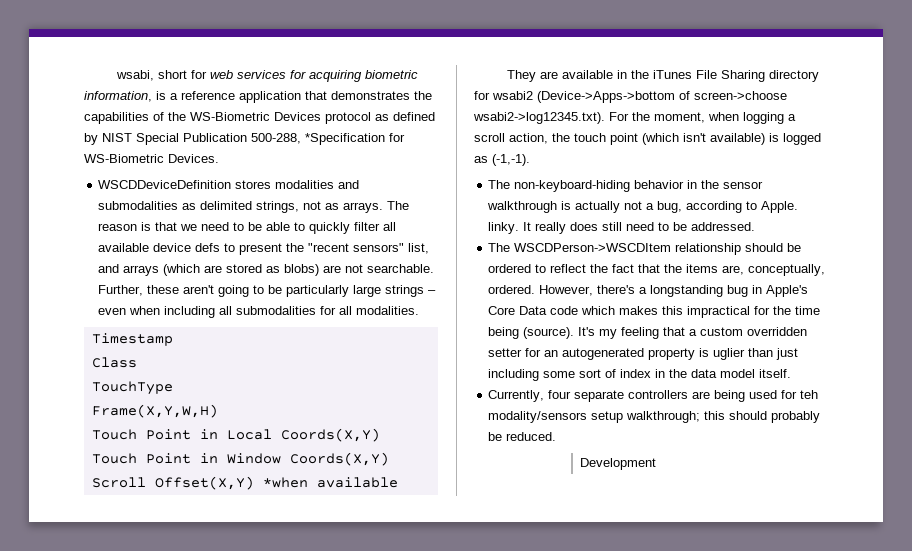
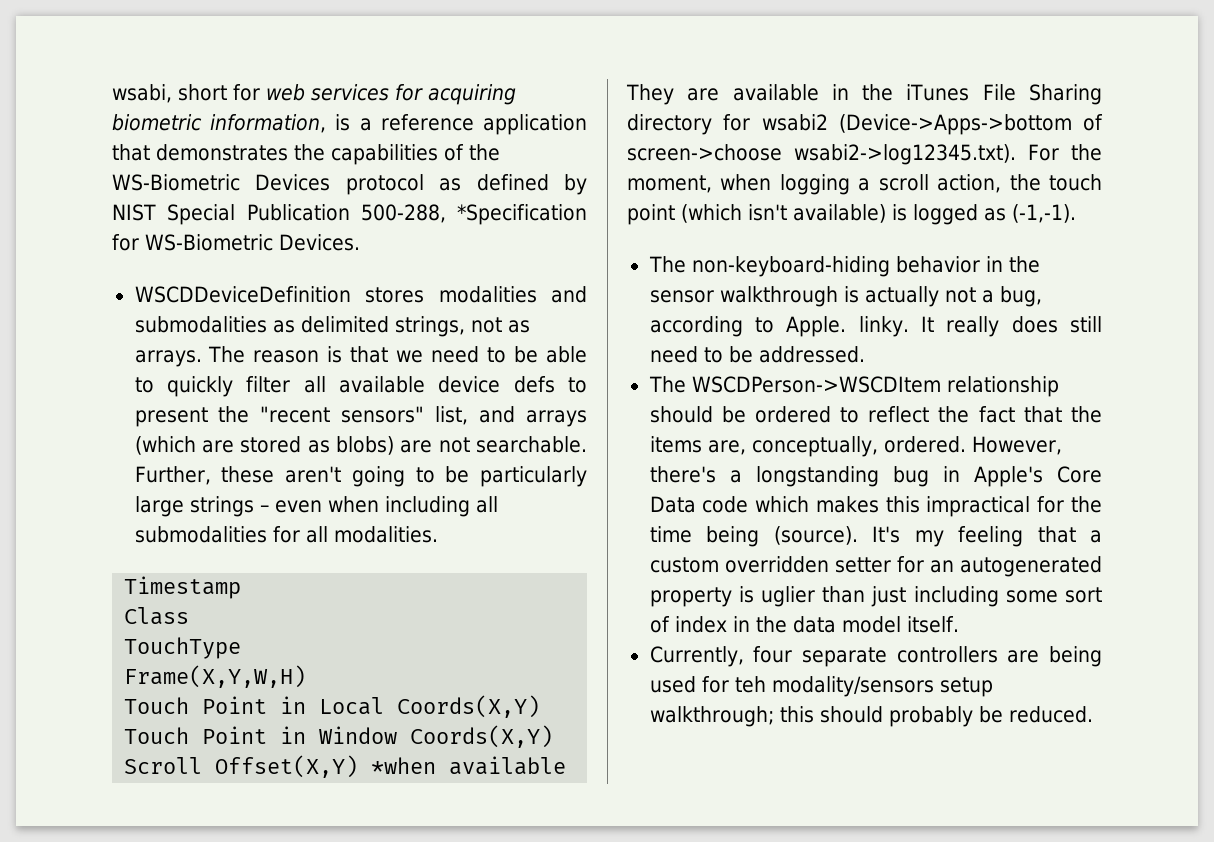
- Development

